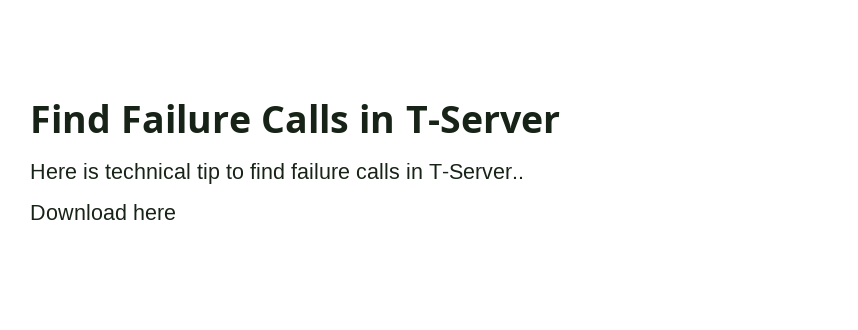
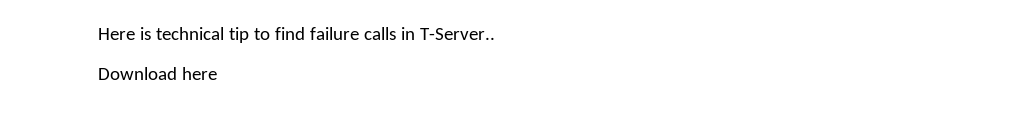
- Find Failure Calls in T-Server

